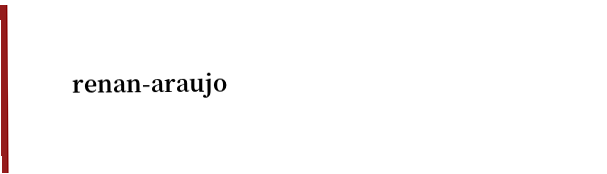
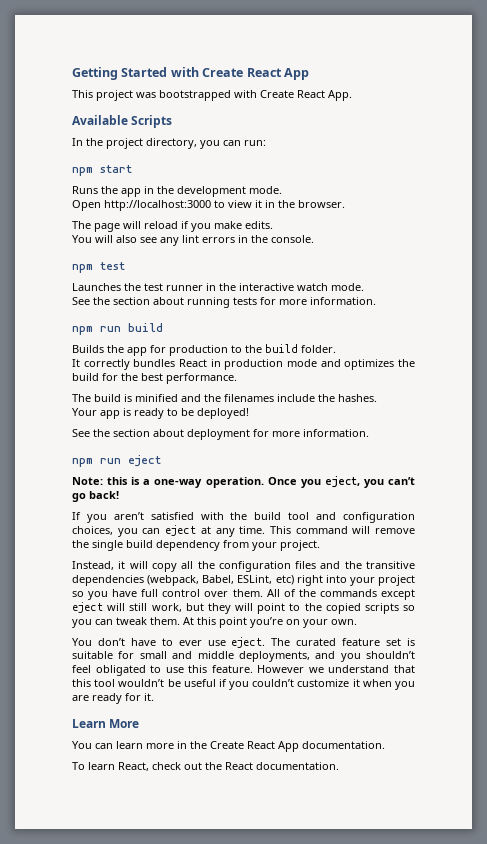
- renan-araujo
+ Getting Started with Create React App
+ This project was bootstrapped with Create React App.
+ Available Scripts
+ In the project directory, you can run:
+ npm start
+ Runs the app in the development mode.
+ Open http://localhost:3000 to view it in the browser.
+ The page will reload if you make edits.
+ You will also see any lint errors in the console.
+ npm test
+ Launches the test runner in the interactive watch mode.
+ See the section about running tests for more information.
+ npm run build
+ Builds the app for production to the build folder.
+ It correctly bundles React in production mode and optimizes the build for the best performance.
+ The build is minified and the filenames include the hashes.
+ Your app is ready to be deployed!
+ See the section about deployment for more information.
+ npm run eject
+ Note: this is a one-way operation. Once you eject, you can’t go back!
+ If you aren’t satisfied with the build tool and configuration choices, you can eject at any time. This command will remove the single build dependency from your project.
+ Instead, it will copy all the configuration files and the transitive dependencies (webpack, Babel, ESLint, etc) right into your project so you have full control over them. All of the commands except eject will still work, but they will point to the copied scripts so you can tweak them. At this point you’re on your own.
+ You don’t have to ever use eject. The curated feature set is suitable for small and middle deployments, and you shouldn’t feel obligated to use this feature. However we understand that this tool wouldn’t be useful if you couldn’t customize it when you are ready for it.
+ Learn More
+ You can learn more in the Create React App documentation.
+ To learn React, check out the React documentation.

